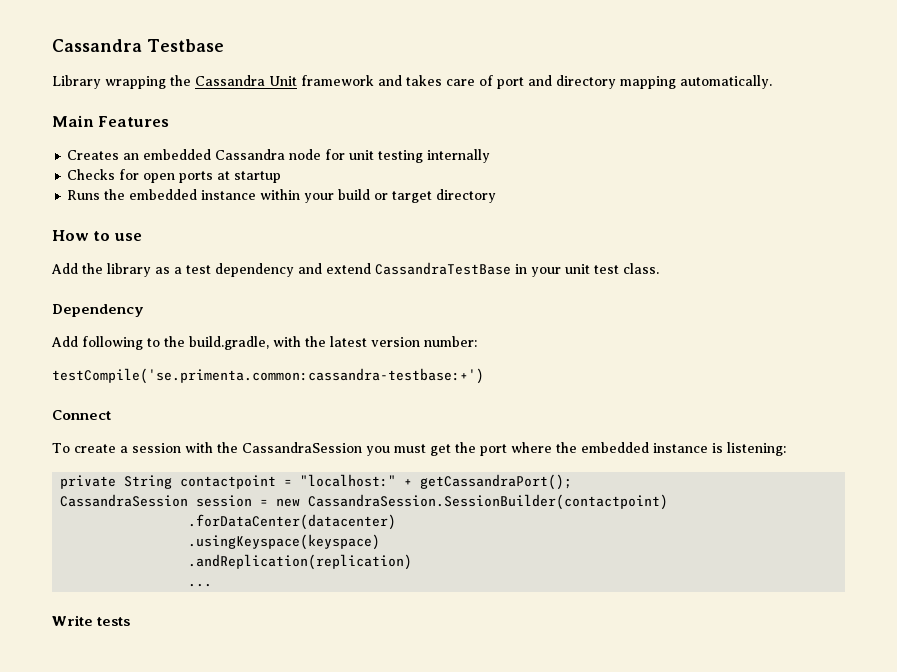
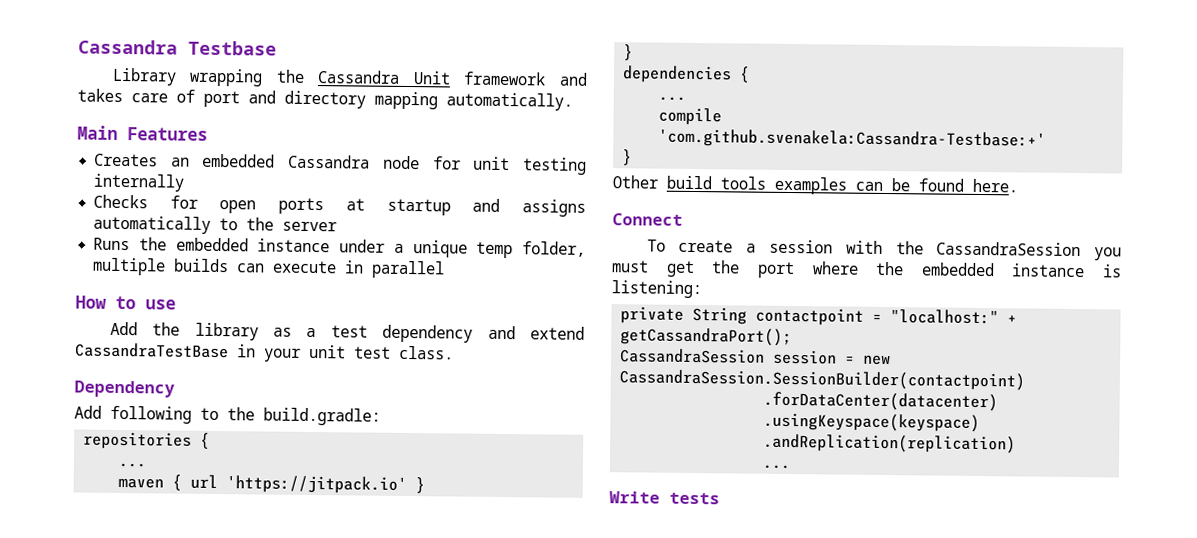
- Checks for open ports at startup
- Runs the embedded instance within your build or target directory
+ Checks for open ports at startup and assigns automatically to the server
+ Runs the embedded instance under a unique temp folder, multiple builds can execute in parallel
- Add following to the build.gradle, with the latest version number:
- testCompile('se.primenta.common:cassandra-testbase:+')
+ Add following to the build.gradle:
+ repositories {
+ ...
+ maven { url 'https://jitpack.io' }
+ }
+ dependencies {
+ ...
+ compile 'com.github.svenakela:Cassandra-Testbase:+'
+ }
+ Other build tools examples can be found here.

